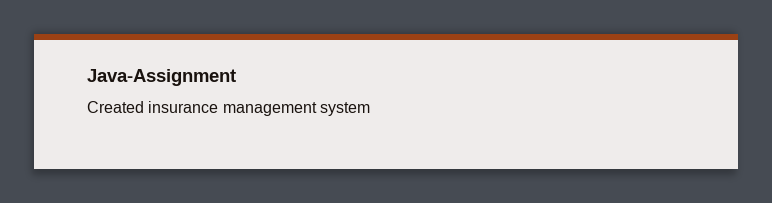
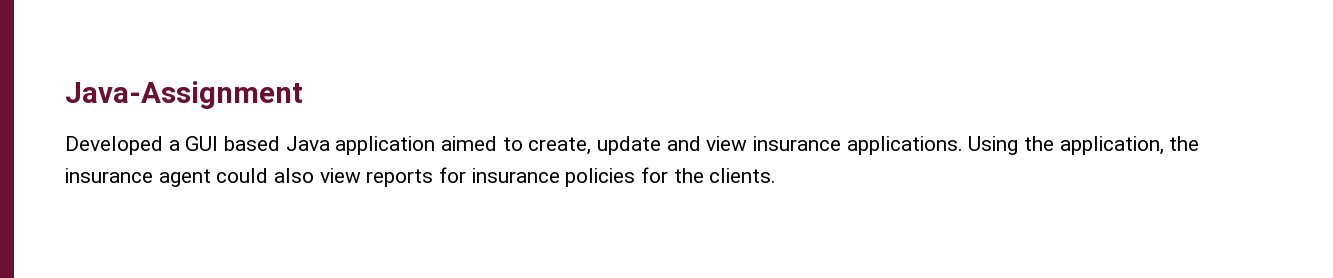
- Created insurance management system
+ Developed a GUI based Java application aimed to create, update and view insurance applications. Using the application, the insurance agent could also view reports for insurance policies for the clients.

